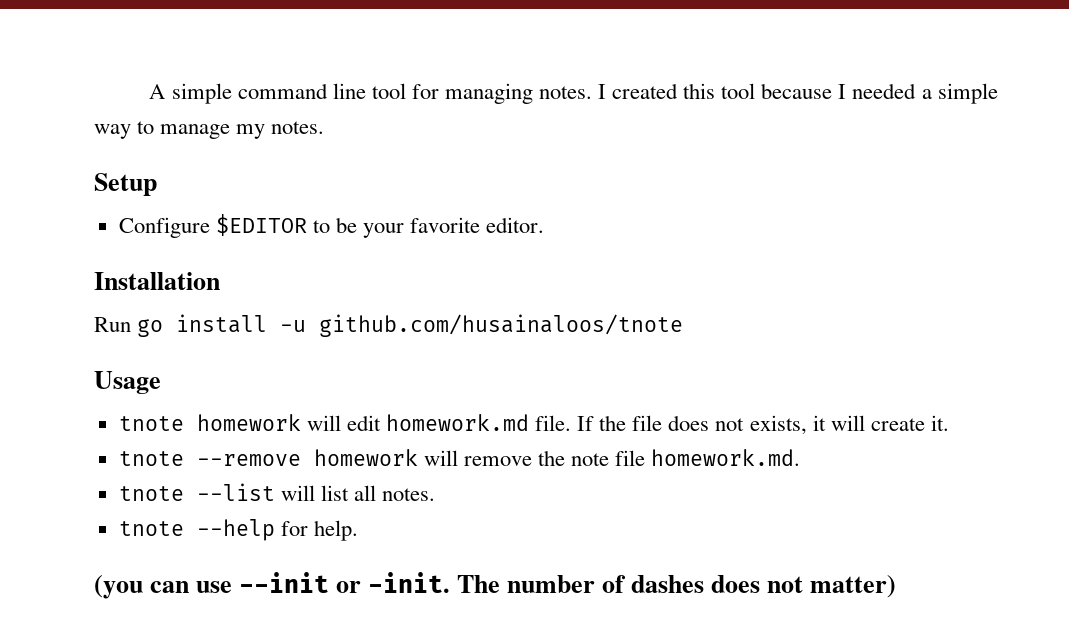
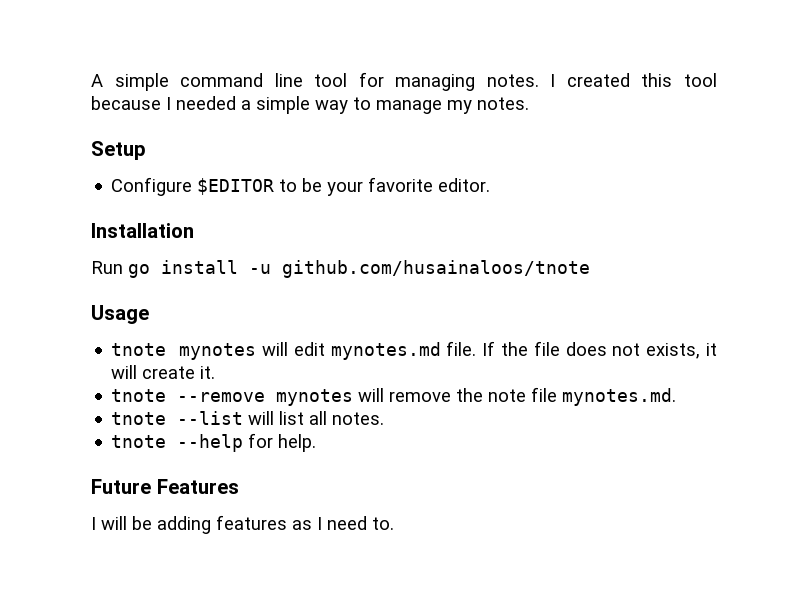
- tnote homework will edit homework.md file.
+ tnote mynotes will edit mynotes.md file.
- tnote --remove homework will remove the note file homework.md.
+ tnote --remove mynotes will remove the note file mynotes.md.
- (you can use --init or -init. The number of dashes does not matter)
+ Future Features
+ I will be adding features as I need to.

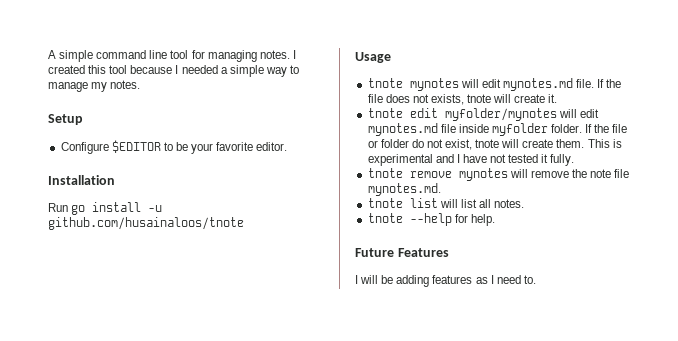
- If the file does not exists, it will create it.
+ If the file does not exists, tnote will create it.
- tnote --remove mynotes will remove the note file mynotes.md.
+ tnote edit myfolder/mynotes will edit mynotes.md file inside myfolder folder. If the file or folder do not exist, tnote will create them. This is experimental and I have not tested it fully.
+ tnote remove mynotes will remove the note file mynotes.md.
- tnote --list will list all notes.
+ tnote list will list all notes.

